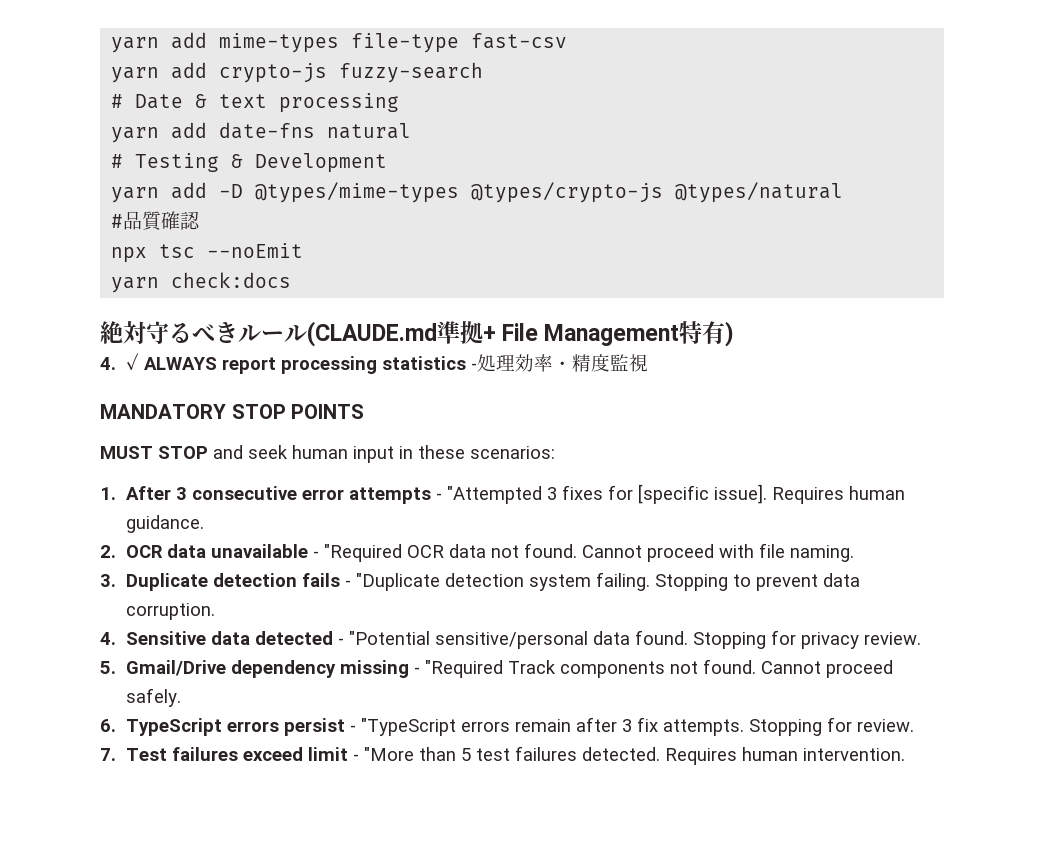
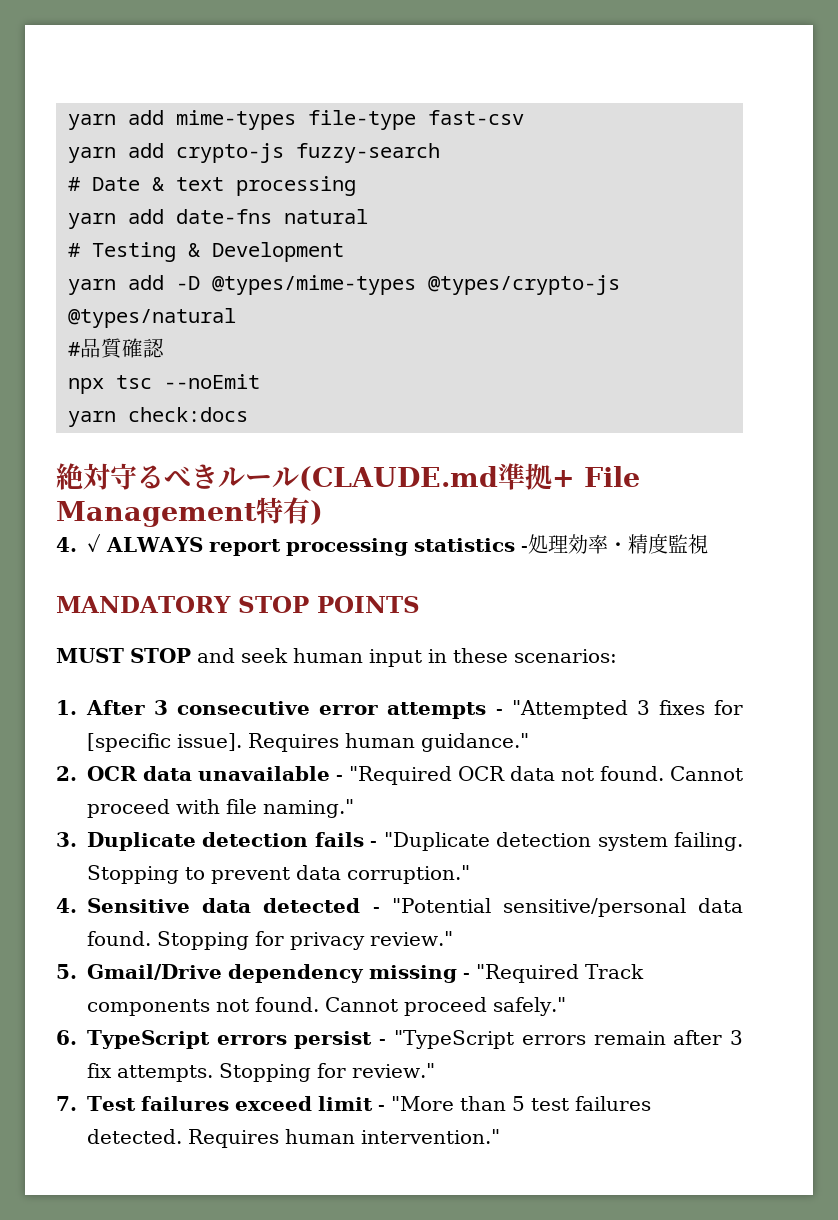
- Requires human guidance.
+ Requires human guidance."
- Cannot proceed with file naming.
+ Cannot proceed with file naming."
- Stopping to prevent data corruption.
+ Stopping to prevent data corruption."
- Stopping for privacy review.
+ Stopping for privacy review."
- Cannot proceed safely.
+ Cannot proceed safely."
- Stopping for review.
+ Stopping for review."
- Requires human intervention.
+ Requires human intervention."

